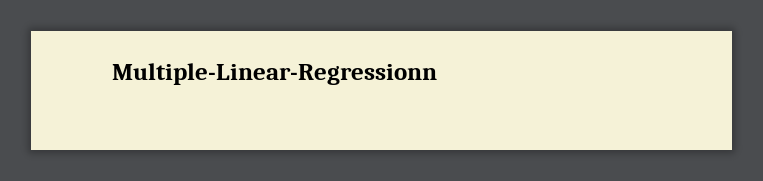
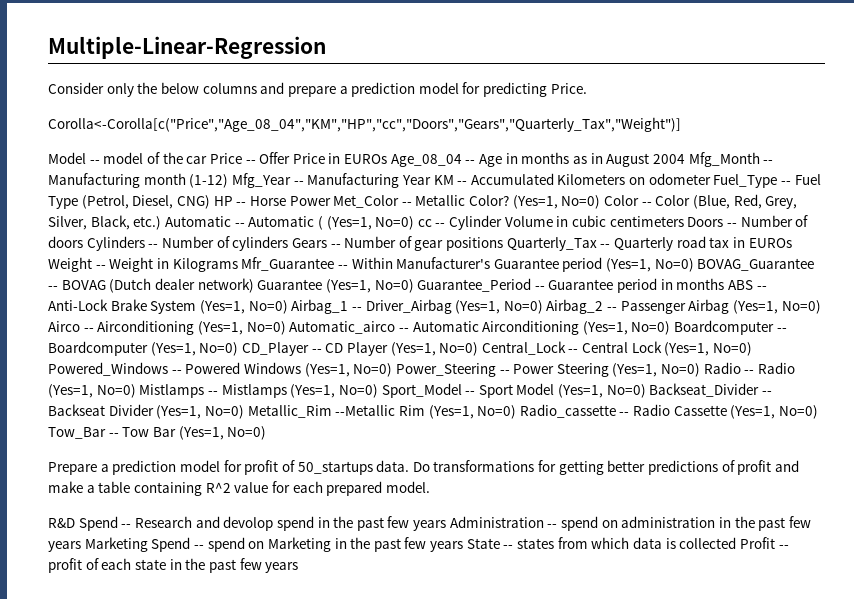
- Multiple-Linear-Regressionn
+ Multiple-Linear-Regression
+ Consider only the below columns and prepare a prediction model for predicting Price.
+ Corolla<-Corolla[c("Price","Age_08_04","KM","HP","cc","Doors","Gears","Quarterly_Tax","Weight")]
+ Model -- model of the car Price -- Offer Price in EUROs Age_08_04 -- Age in months as in August 2004 Mfg_Month -- Manufacturing month (1-12) Mfg_Year -- Manufacturing Year KM -- Accumulated Kilometers on odometer Fuel_Type -- Fuel Type (Petrol, Diesel, CNG) HP -- Horse Power Met_Color -- Metallic Color? (Yes=1, No=0) Color -- Color (Blue, Red, Grey, Silver, Black, etc.) Automatic -- Automatic ( (Yes=1, No=0) cc -- Cylinder Volume in cubic centimeters Doors -- Number of doors Cylinders -- Number of cylinders Gears -- Number of gear positions Quarterly_Tax -- Quarterly road tax in EUROs Weight -- Weight in Kilograms Mfr_Guarantee -- Within Manufacturer's Guarantee period (Yes=1, No=0) BOVAG_Guarantee -- BOVAG (Dutch dealer network) Guarantee (Yes=1, No=0) Guarantee_Period -- Guarantee period in months ABS -- Anti-Lock Brake System (Yes=1, No=0) Airbag_1 -- Driver_Airbag (Yes=1, No=0) Airbag_2 -- Passenger Airbag (Yes=1, No=0) Airco -- Airconditioning (Yes=1, No=0) Automatic_airco -- Automatic Airconditioning (Yes=1, No=0) Boardcomputer -- Boardcomputer (Yes=1, No=0) CD_Player -- CD Player (Yes=1, No=0) Central_Lock -- Central Lock (Yes=1, No=0) Powered_Windows -- Powered Windows (Yes=1, No=0) Power_Steering -- Power Steering (Yes=1, No=0) Radio -- Radio (Yes=1, No=0) Mistlamps -- Mistlamps (Yes=1, No=0) Sport_Model -- Sport Model (Yes=1, No=0) Backseat_Divider -- Backseat Divider (Yes=1, No=0) Metallic_Rim --Metallic Rim (Yes=1, No=0) Radio_cassette -- Radio Cassette (Yes=1, No=0) Tow_Bar -- Tow Bar (Yes=1, No=0)
+ Prepare a prediction model for profit of 50_startups data. Do transformations for getting better predictions of profit and make a table containing R^2 value for each prepared model.
+ R&D Spend -- Research and devolop spend in the past few years Administration -- spend on administration in the past few years Marketing Spend -- spend on Marketing in the past few years State -- states from which data is collected Profit -- profit of each state in the past few years

